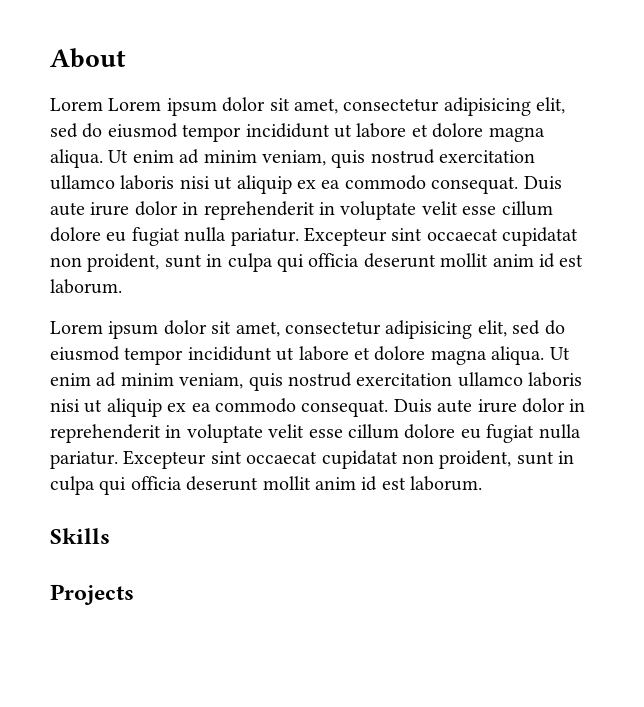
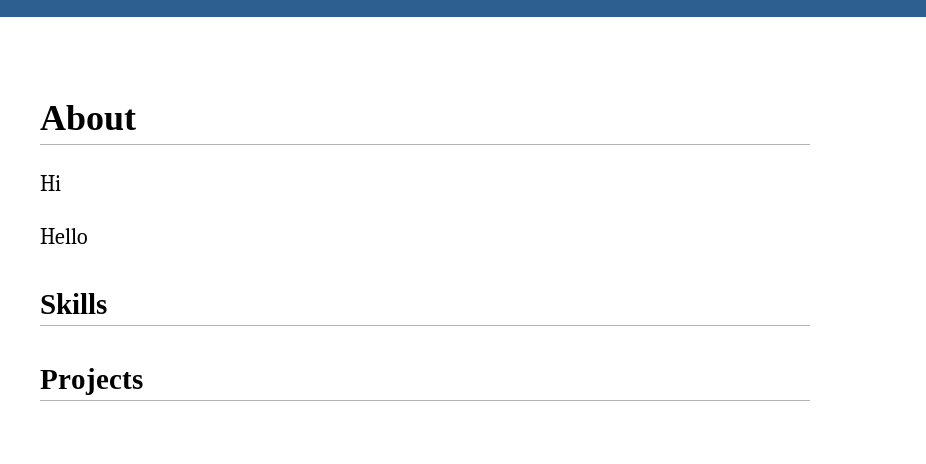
- Lorem Lorem ipsum dolor sit amet, consectetur adipisicing elit, sed do eiusmod tempor incididunt ut labore et dolore magna aliqua. Ut enim ad minim veniam, quis nostrud exercitation ullamco laboris nisi ut aliquip ex ea commodo consequat. Duis aute irure dolor in reprehenderit in voluptate velit esse cillum dolore eu fugiat nulla pariatur. Excepteur sint occaecat cupidatat non proident, sunt in culpa qui officia deserunt mollit anim id est laborum.
- Lorem ipsum dolor sit amet, consectetur adipisicing elit, sed do eiusmod tempor incididunt ut labore et dolore magna aliqua. Ut enim ad minim veniam, quis nostrud exercitation ullamco laboris nisi ut aliquip ex ea commodo consequat. Duis aute irure dolor in reprehenderit in voluptate velit esse cillum dolore eu fugiat nulla pariatur. Excepteur sint occaecat cupidatat non proident, sunt in culpa qui officia deserunt mollit anim id est laborum.
+ Hi
+ Hello

